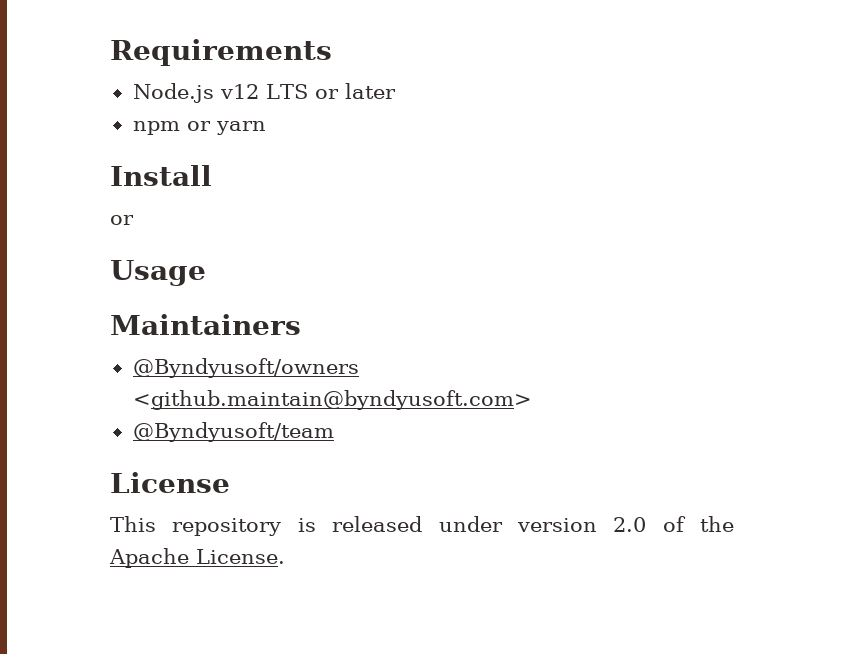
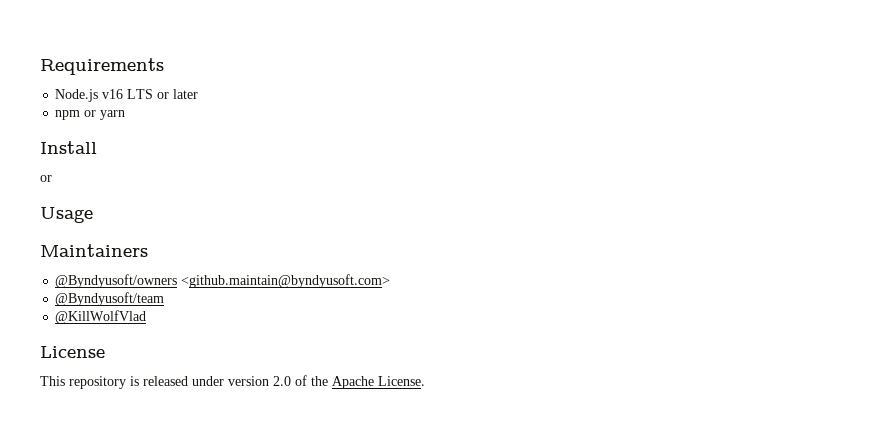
- Node.js v12 LTS or later
+ Node.js v16 LTS or later
+ @KillWolfVlad

